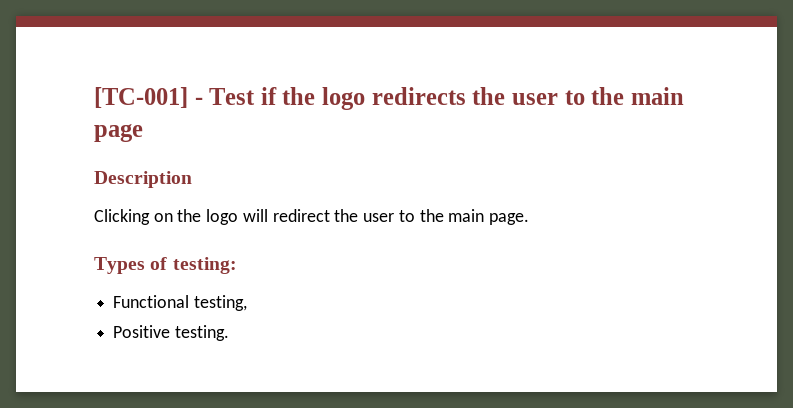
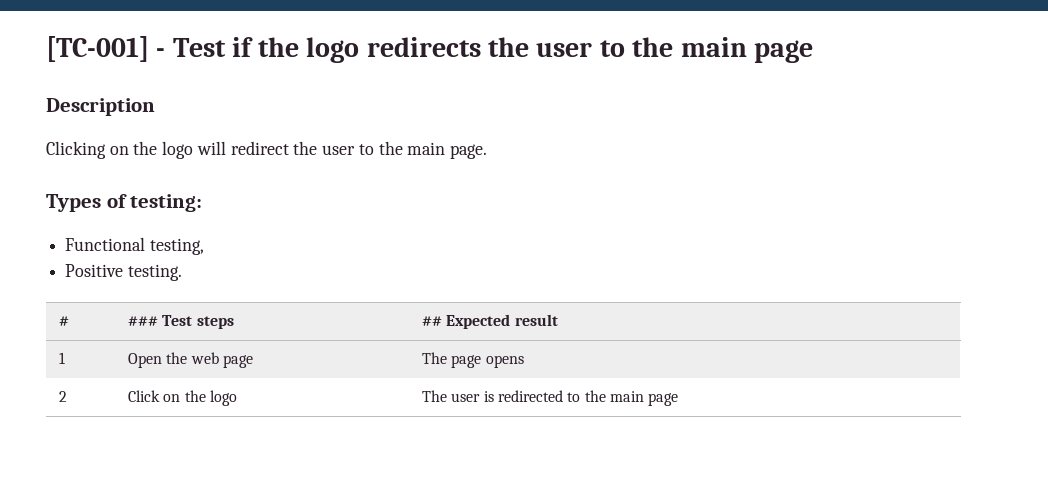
+ # | ### Test steps | ## Expected result
+ 1 | Open the web page | The page opens
+ 2 | Click on the logo | The user is redirected to the main page

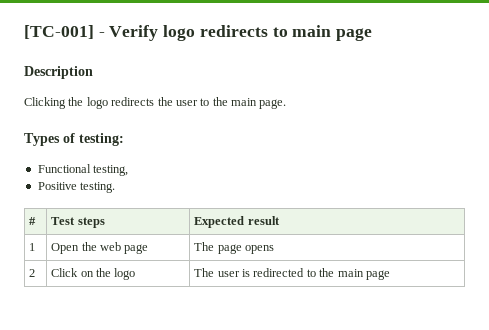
- [TC-001] - Test if the logo redirects the user to the main page
+ [TC-001] - Verify logo redirects to main page
- Clicking on the logo will redirect the user to the main page.
+ Clicking the logo redirects the user to the main page.
- # | ### Test steps | ## Expected result
+ # | Test steps | Expected result

